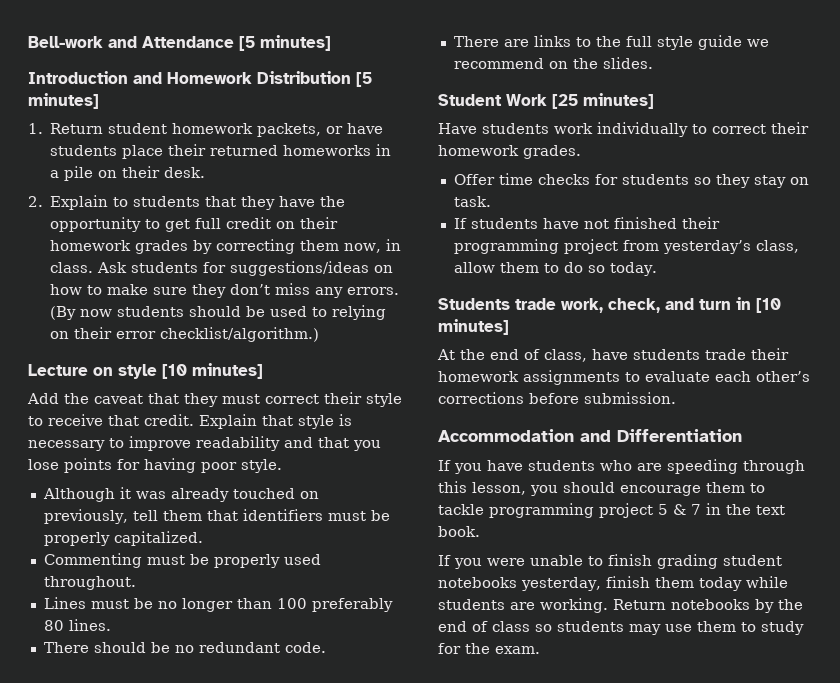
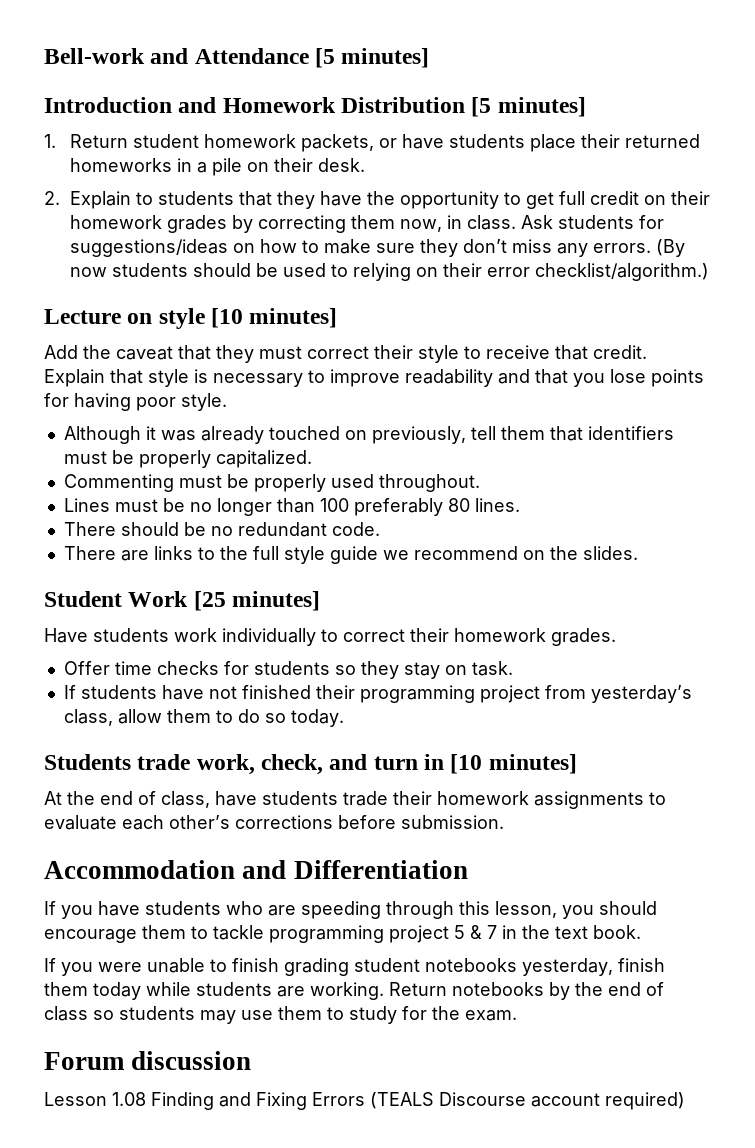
+ Forum discussion
+ Lesson 1.08 Finding and Fixing Errors (TEALS Discourse account required)

